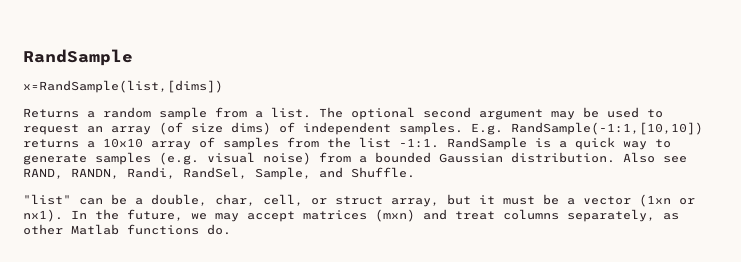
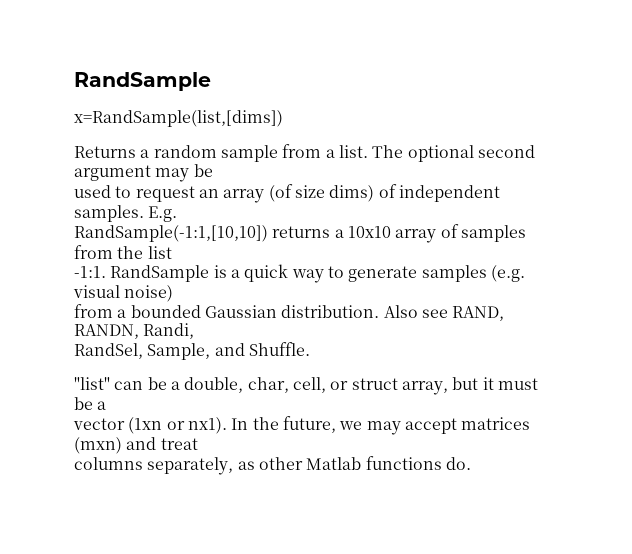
- The optional second argument may be used to request an array (of size dims) of independent samples.
+ The optional second argument may be
+ used to request an array (of size dims) of independent samples.
- E.g. RandSample(-1:1,[10,10]) returns a 10x10 array of samples from the list -1:1.
+ E.g.
+ RandSample(-1:1,[10,10]) returns a 10x10 array of samples from the list
+ -1:1.
- RandSample is a quick way to generate samples (e.g. visual noise) from a bounded Gaussian distribution.
+ RandSample is a quick way to generate samples (e.g. visual noise)
+ from a bounded Gaussian distribution.
- Also see RAND, RANDN, Randi, RandSel, Sample, and Shuffle.
+ Also see RAND, RANDN, Randi,
+ RandSel, Sample, and Shuffle.
- "list" can be a double, char, cell, or struct array, but it must be a vector (1xn or nx1).
+ "list" can be a double, char, cell, or struct array, but it must be a
+ vector (1xn or nx1).
- In the future, we may accept matrices (mxn) and treat columns separately, as other Matlab functions do.
+ In the future, we may accept matrices (mxn) and treat
+ columns separately, as other Matlab functions do.

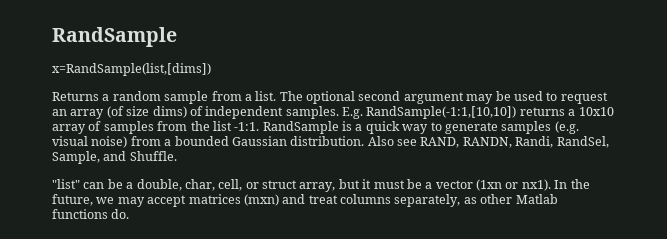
- The optional second argument may be
- used to request an array (of size dims) of independent samples.
+ The optional second argument may be used to request an array (of size dims) of independent samples.
- E.g.
- RandSample(-1:1,[10,10]) returns a 10x10 array of samples from the list
- -1:1.
+ E.g. RandSample(-1:1,[10,10]) returns a 10x10 array of samples from the list -1:1.
- RandSample is a quick way to generate samples (e.g. visual noise)
- from a bounded Gaussian distribution.
+ RandSample is a quick way to generate samples (e.g. visual noise) from a bounded Gaussian distribution.
- Also see RAND, RANDN, Randi,
- RandSel, Sample, and Shuffle.
+ Also see RAND, RANDN, Randi, RandSel, Sample, and Shuffle.
- "list" can be a double, char, cell, or struct array, but it must be a
- vector (1xn or nx1).
+ "list" can be a double, char, cell, or struct array, but it must be a vector (1xn or nx1).
- In the future, we may accept matrices (mxn) and treat
- columns separately, as other Matlab functions do.
+ In the future, we may accept matrices (mxn) and treat columns separately, as other Matlab functions do.

